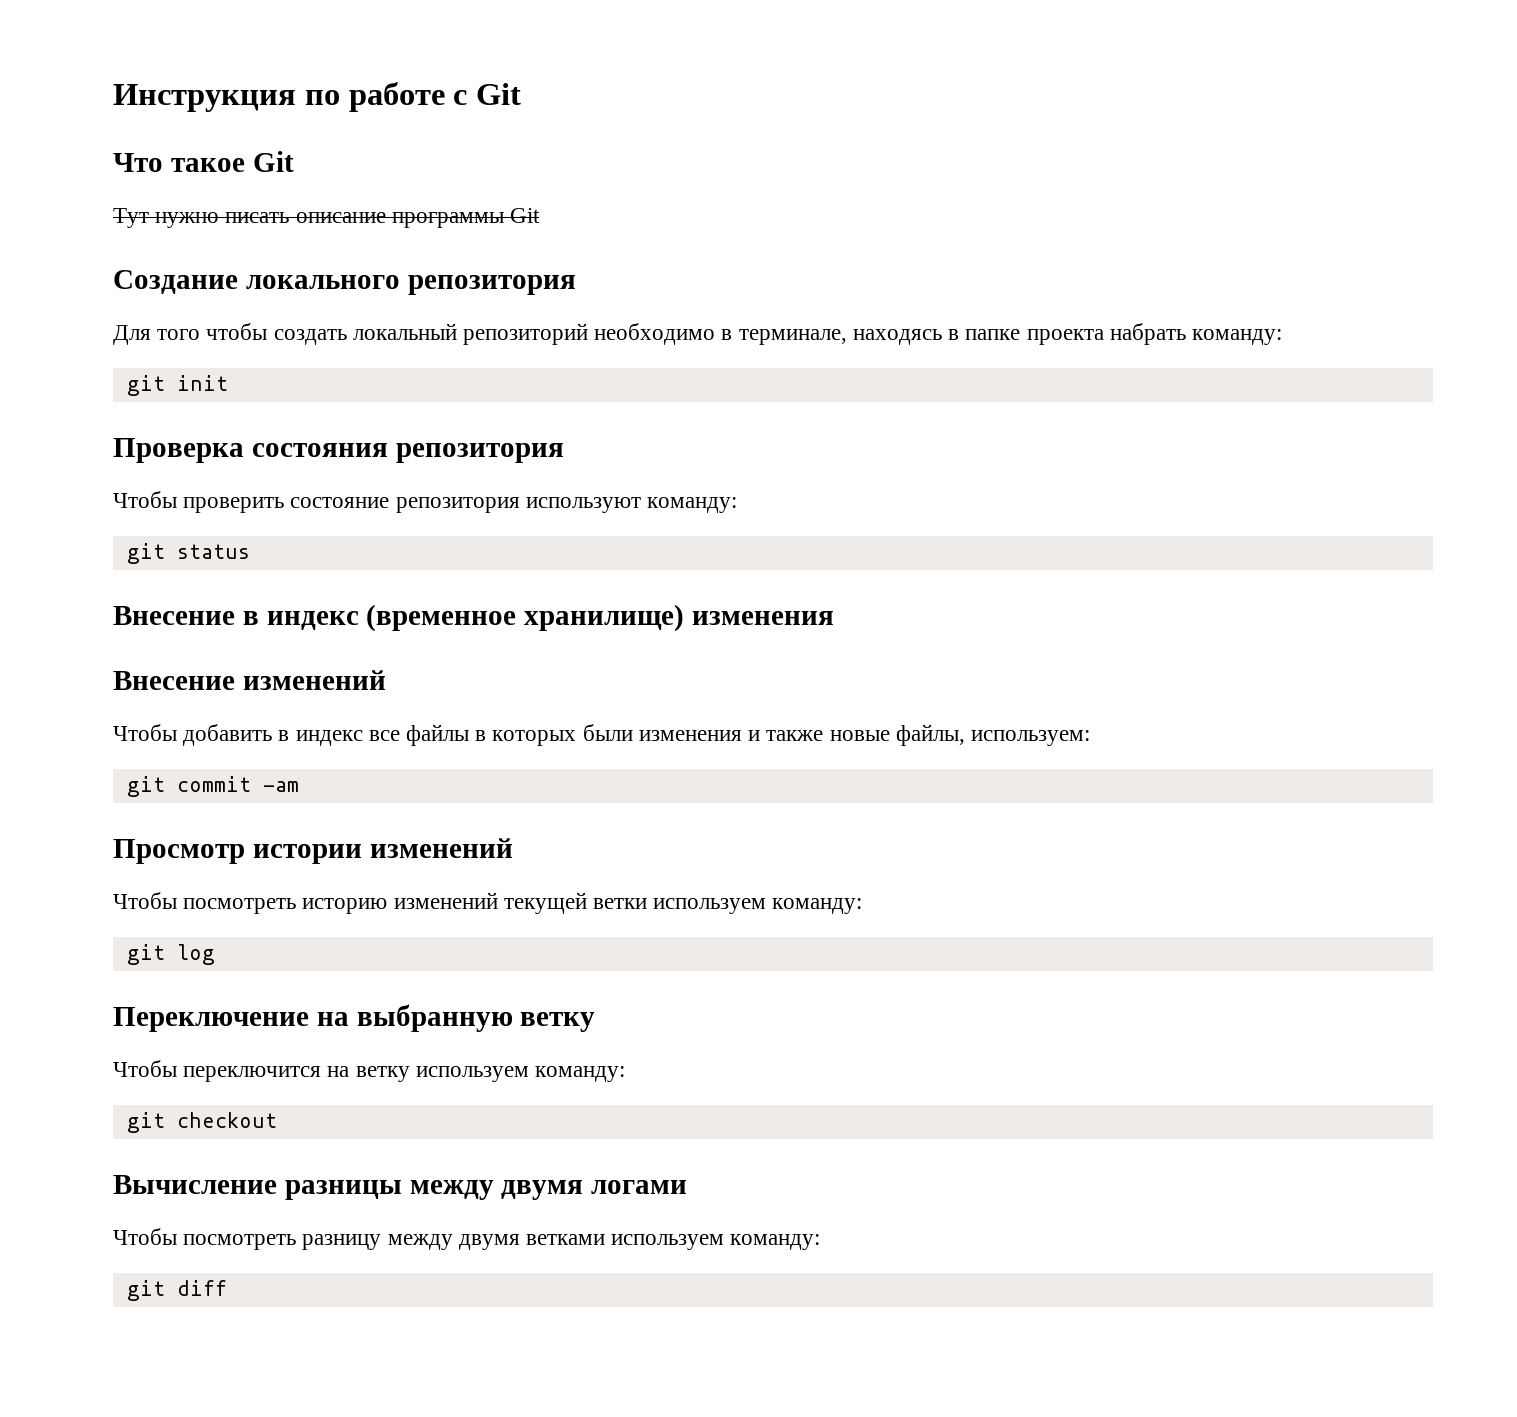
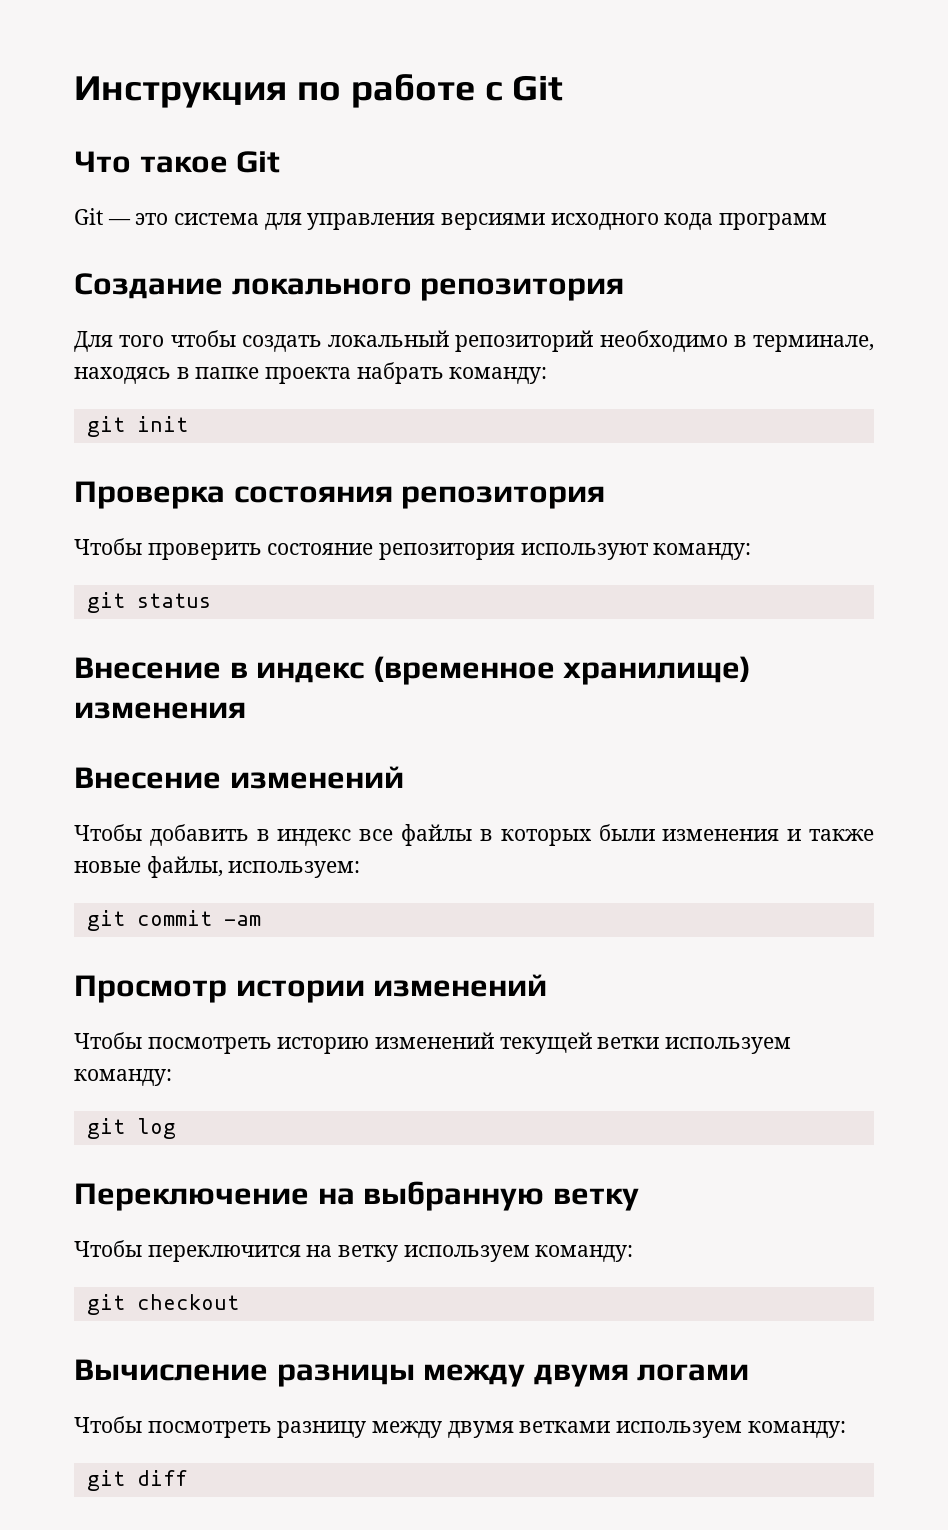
- Тут нужно писать описание программы Git
+ Git — это система для управления версиями исходного кода программ

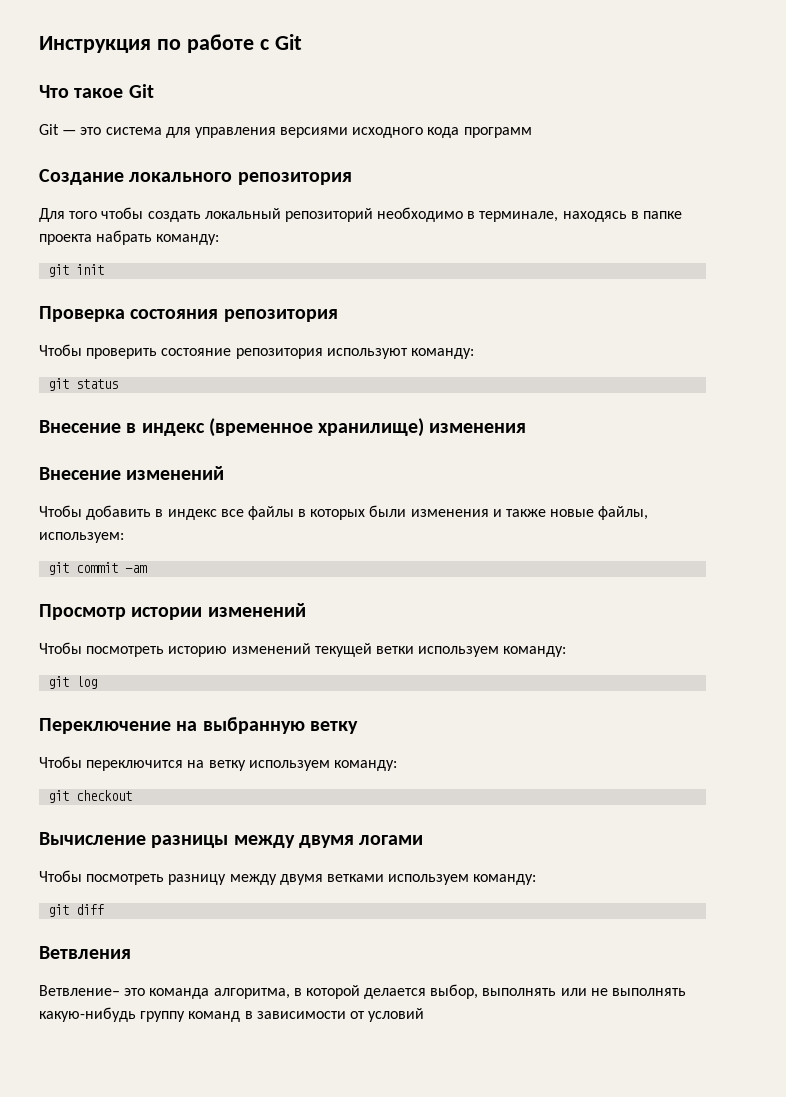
+ Ветвления
+ Ветвление– это команда алгоритма, в которой делается выбор, выполнять или не выполнять какую-нибудь группу команд в зависимости от условий

